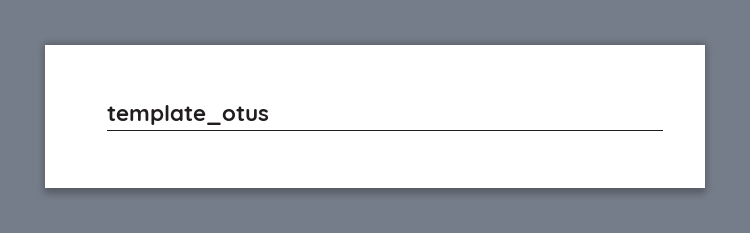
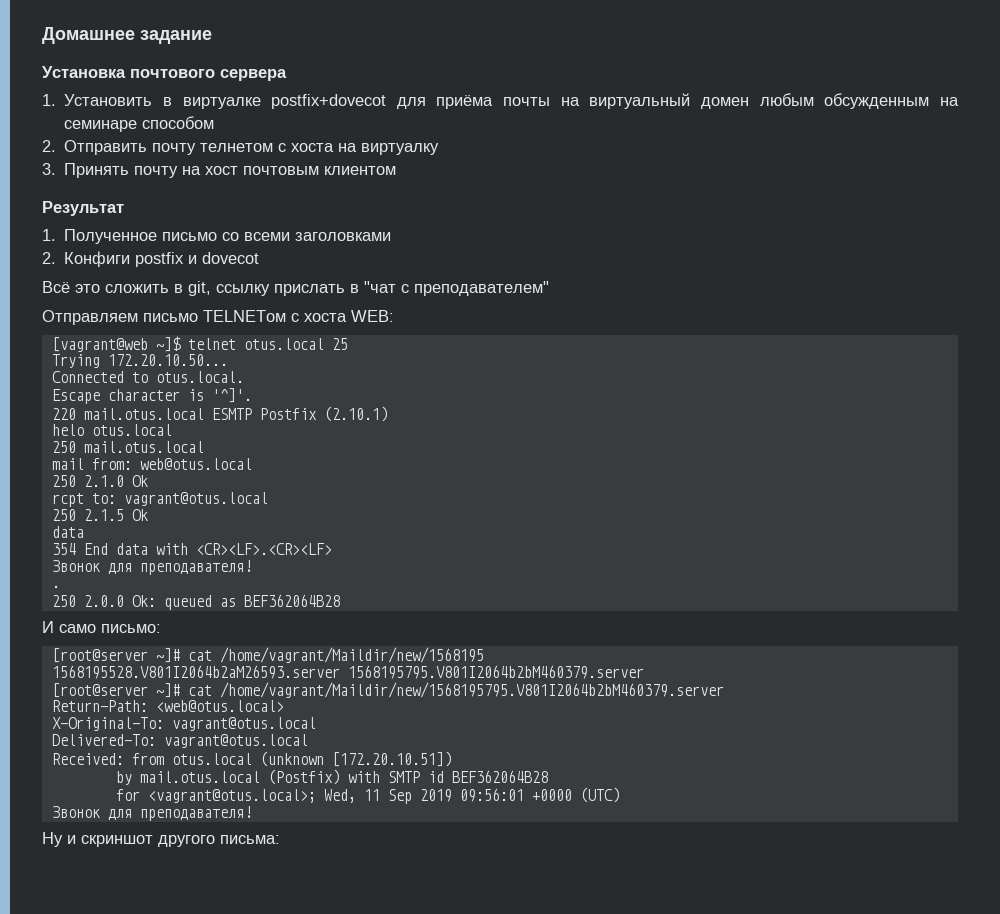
- template_otus
+ Домашнее задание
+ Установка почтового сервера
+ 1. Установить в виртуалке postfix+dovecot для приёма почты на виртуальный домен любым обсужденным на семинаре способом
+ 2. Отправить почту телнетом с хоста на виртуалку
+ 3. Принять почту на хост почтовым клиентом
+ Результат
+ 1. Полученное письмо со всеми заголовками
+ 2. Конфиги postfix и dovecot
+ Всё это сложить в git, ссылку прислать в "чат с преподавателем"
+ Отправляем письмо TELNETом с хоста WEB:
+ [vagrant@web ~]$ telnet otus.local 25
+ Trying 172.20.10.50...
+ Connected to otus.local.
+ Escape character is '^]'.
+ 220 mail.otus.local ESMTP Postfix (2.10.1)
+ helo otus.local
+ 250 mail.otus.local
+ mail from: web@otus.local
+ 250 2.1.0 Ok
+ rcpt to: vagrant@otus.local
+ 250 2.1.5 Ok
+ data
+ 354 End data with <CR><LF>.<CR><LF>
+ Звонок для преподавателя!
+ .
+ 250 2.0.0 Ok: queued as BEF362064B28
+ И само письмо:
+ [root@server ~]# cat /home/vagrant/Maildir/new/1568195
+ 1568195528.V801I2064b2aM26593.server 1568195795.V801I2064b2bM460379.server
+ [root@server ~]# cat /home/vagrant/Maildir/new/1568195795.V801I2064b2bM460379.server
+ Return-Path: <web@otus.local>
+ X-Original-To: vagrant@otus.local
+ Delivered-To: vagrant@otus.local
+ Received: from otus.local (unknown [172.20.10.51])
+ by mail.otus.local (Postfix) with SMTP id BEF362064B28
+ for <vagrant@otus.local>; Wed, 11 Sep 2019 09:56:01 +0000 (UTC)
+ Звонок для преподавателя!
+ Ну и скриншот другого письма:

